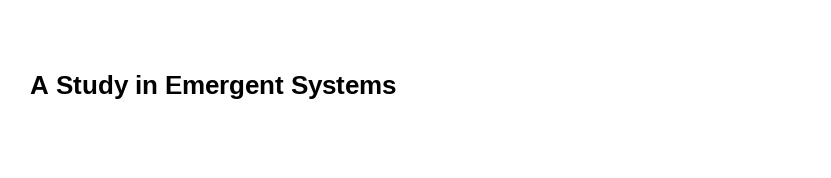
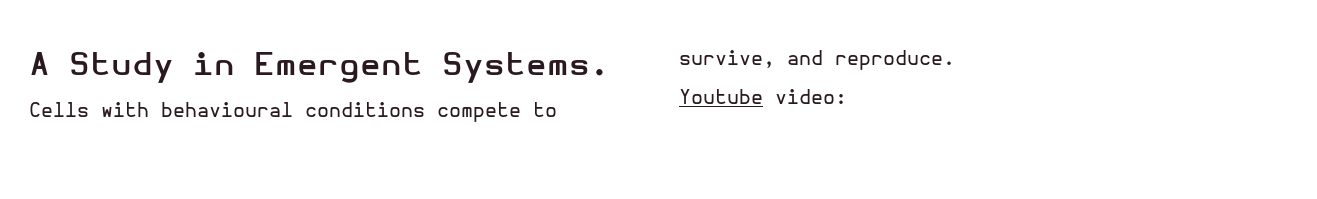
- A Study in Emergent Systems
+ A Study in Emergent Systems.
+ Cells with behavioural conditions compete to survive, and reproduce.
+ Youtube video:

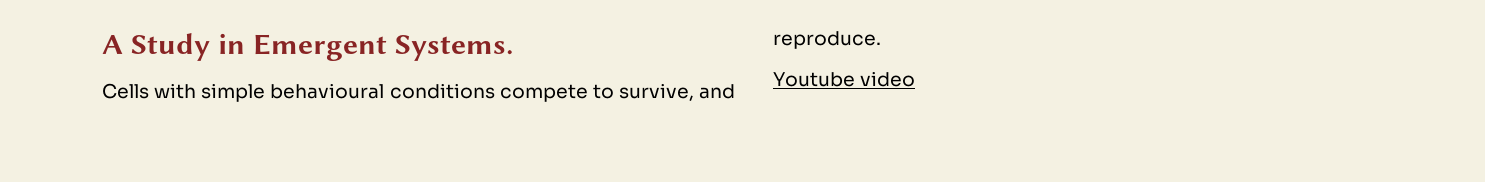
- Cells with behavioural conditions compete to survive, and reproduce.
+ Cells with simple behavioural conditions compete to survive, and reproduce.
- Youtube video:
+ Youtube video

